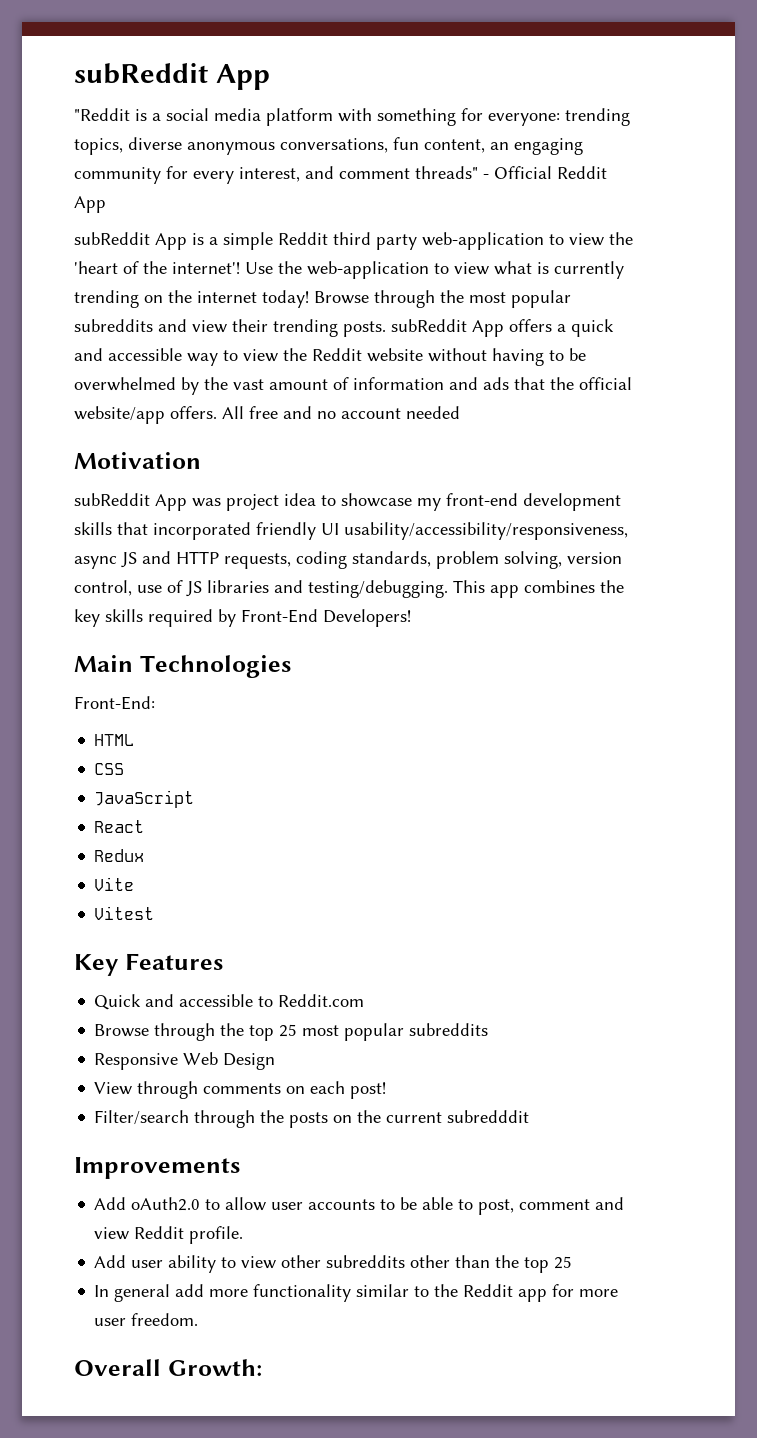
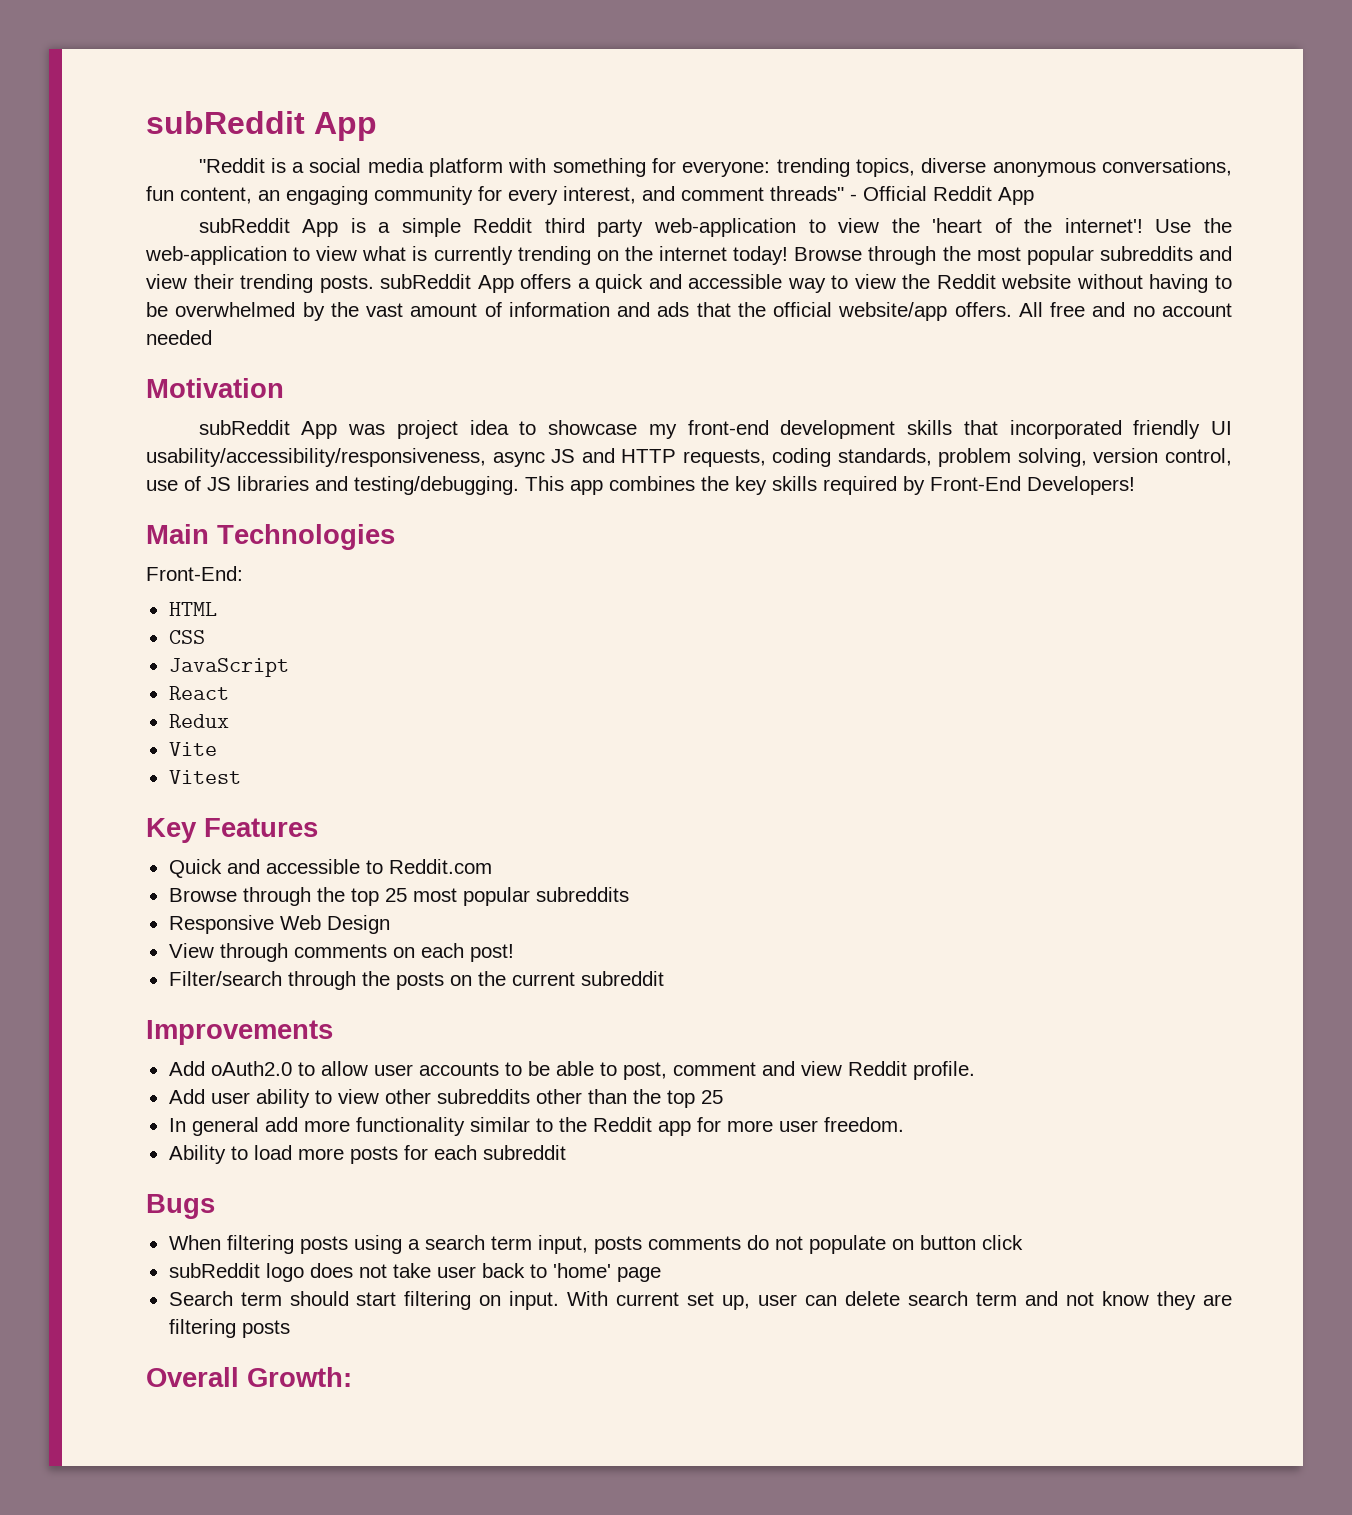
- Filter/search through the posts on the current subredddit
+ Filter/search through the posts on the current subreddit
+ Ability to load more posts for each subreddit
+ Bugs
+ When filtering posts using a search term input, posts comments do not populate on button click
+ subReddit logo does not take user back to 'home' page
+ Search term should start filtering on input. With current set up, user can delete search term and not know they are filtering posts

